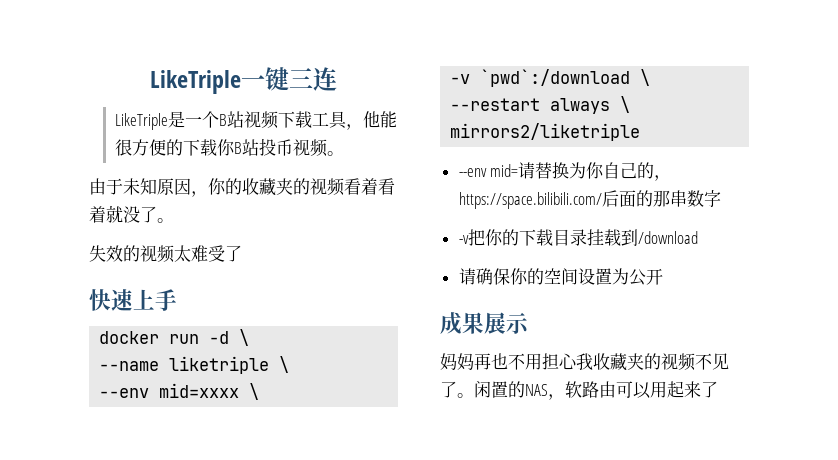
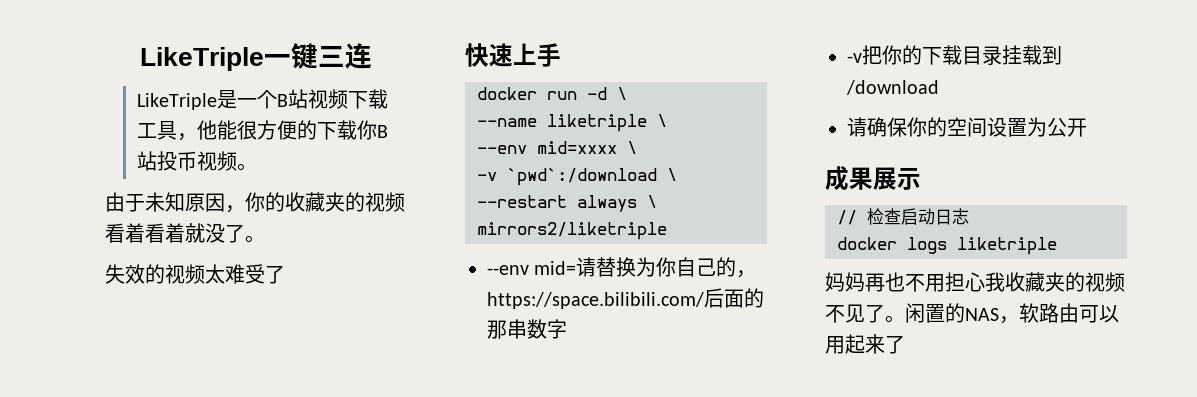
+ // 检查启动日志
+ docker logs liketriple

